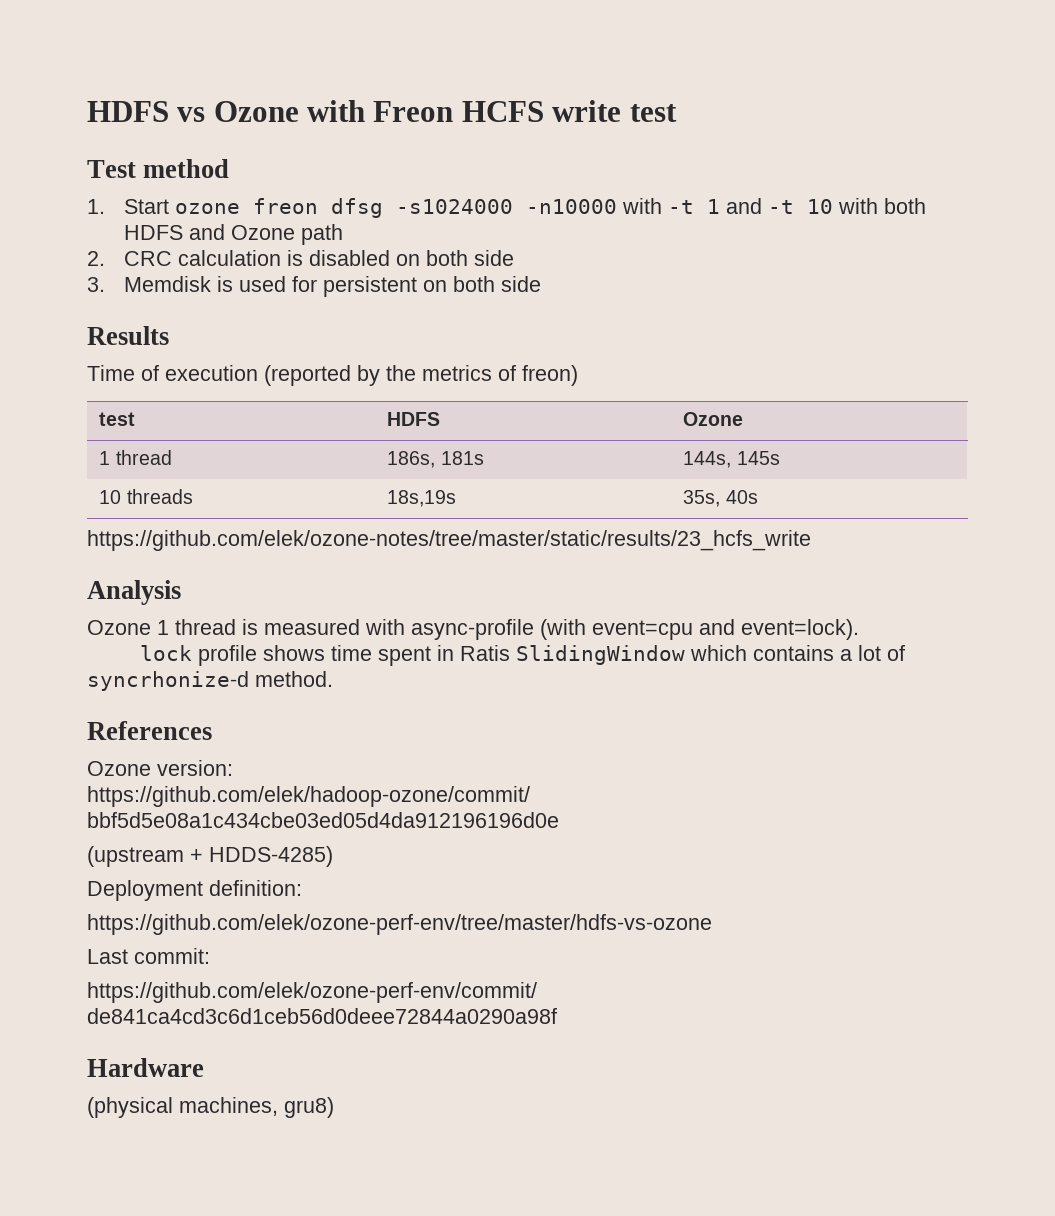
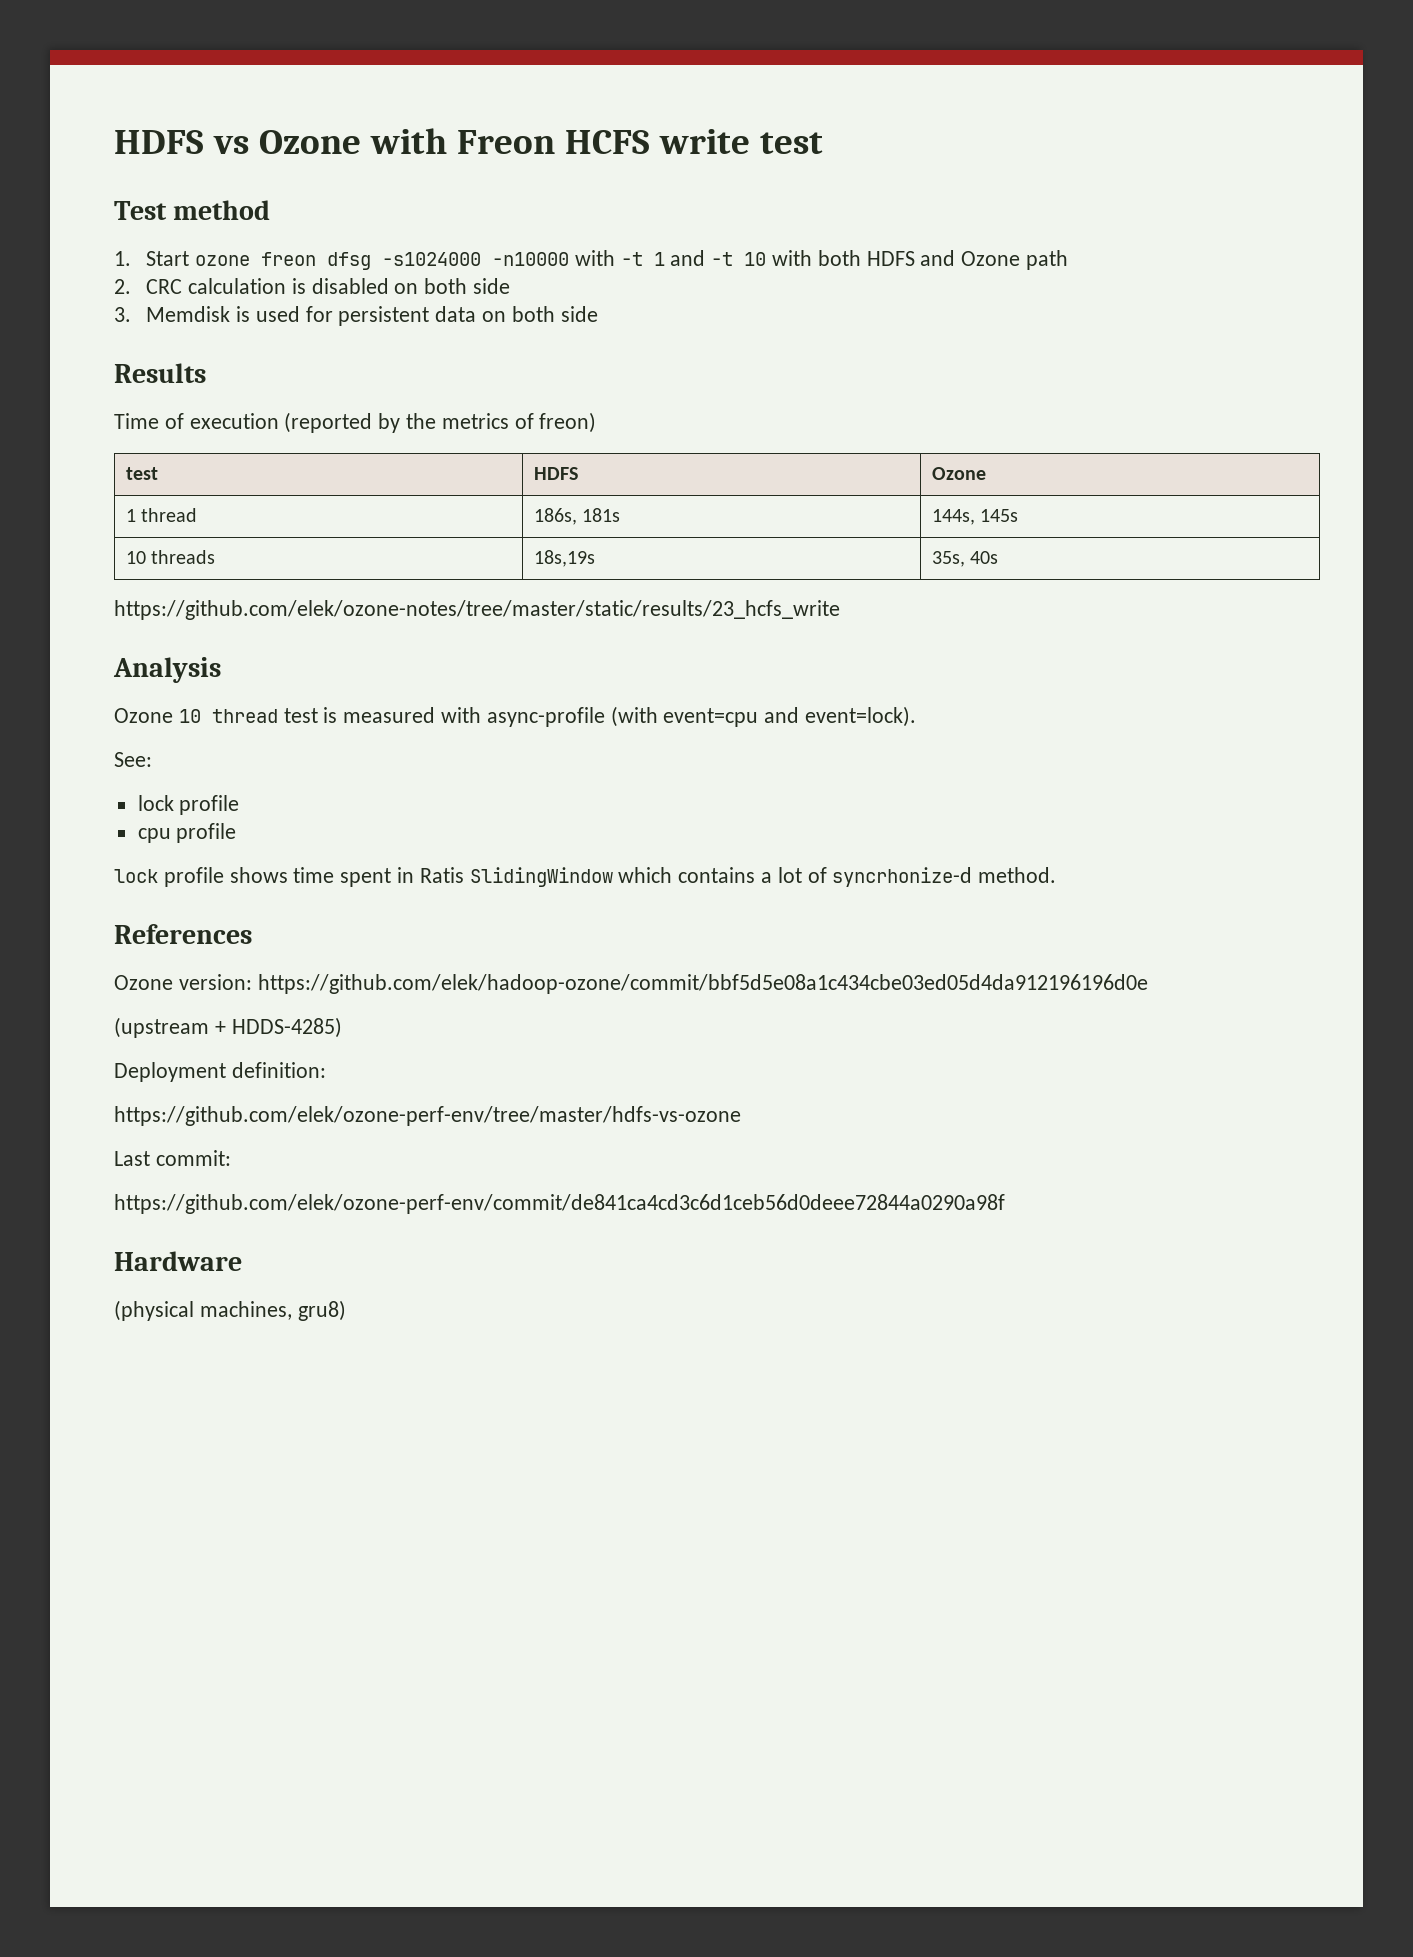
- 3. Memdisk is used for persistent on both side
+ 3. Memdisk is used for persistent data on both side
- Ozone 1 thread is measured with async-profile (with event=cpu and event=lock).
+ Ozone 10 thread test is measured with async-profile (with event=cpu and event=lock).
+ See:
+ lock profile
+ cpu profile

